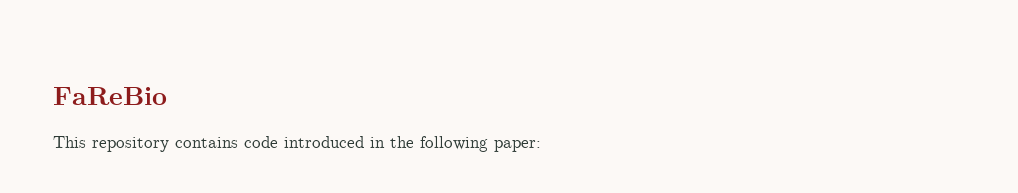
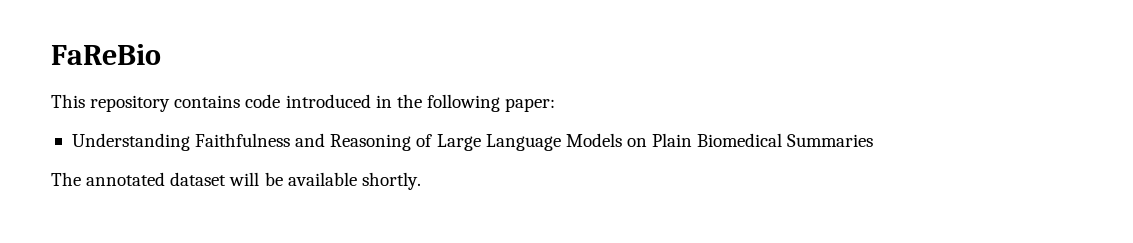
+ Understanding Faithfulness and Reasoning of Large Language Models on Plain Biomedical Summaries
+ The annotated dataset will be available shortly.

